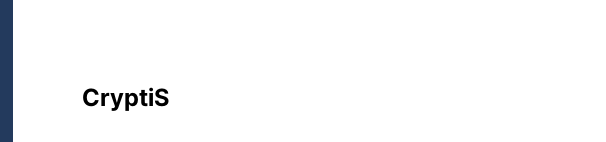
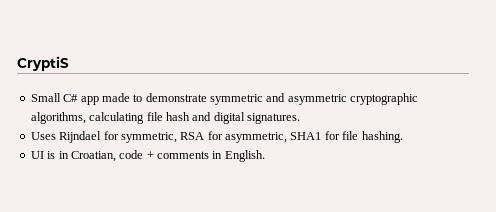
+ Small C# app made to demonstrate symmetric and asymmetric cryptographic algorithms, calculating file hash and digital signatures.
+ Uses Rijndael for symmetric, RSA for asymmetric, SHA1 for file hashing.
+ UI is in Croatian, code + comments in English.

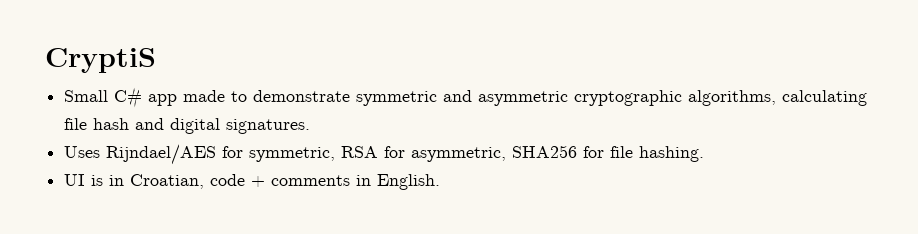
- Uses Rijndael for symmetric, RSA for asymmetric, SHA1 for file hashing.
+ Uses Rijndael/AES for symmetric, RSA for asymmetric, SHA256 for file hashing.

